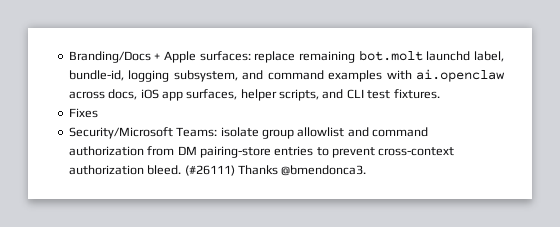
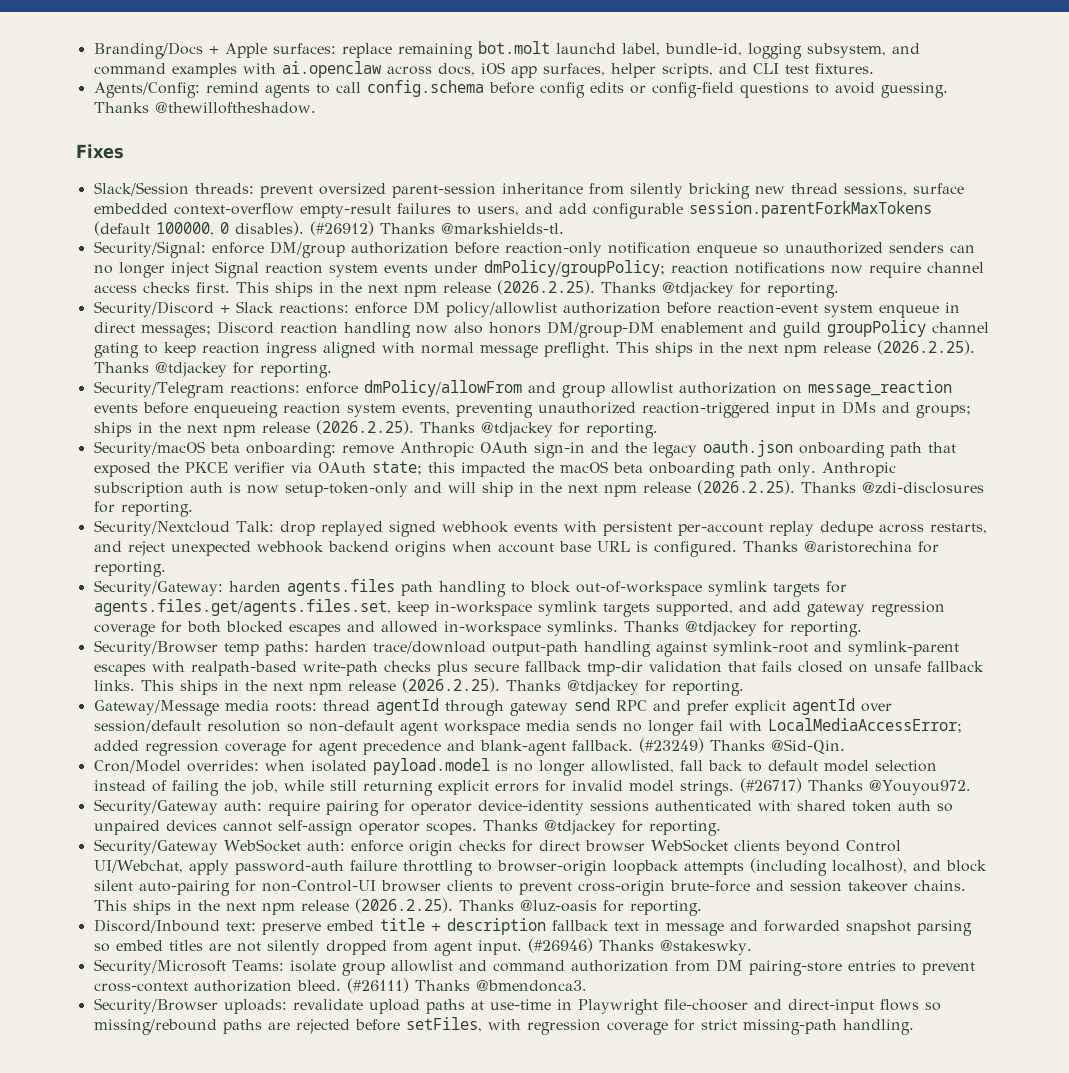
+ Agents/Config: remind agents to call config.schema before config edits or config-field questions to avoid guessing. Thanks @thewilloftheshadow.
  Fixes
+ Slack/Session threads: prevent oversized parent-session inheritance from silently bricking new thread sessions, surface embedded context-overflow empty-result failures to users, and add configurable session.parentForkMaxTokens (default 100000, 0 disables). (#26912) Thanks @markshields-tl.
+ Security/Signal: enforce DM/group authorization before reaction-only notification enqueue so unauthorized senders can no longer inject Signal reaction system events under dmPolicy/groupPolicy; reaction notifications now require channel access checks first. This ships in the next npm release (2026.2.25). Thanks @tdjackey for reporting.
+ Security/Discord + Slack reactions: enforce DM policy/allowlist authorization before reaction-event system enqueue in direct messages; Discord reaction handling now also honors DM/group-DM enablement and guild groupPolicy channel gating to keep reaction ingress aligned with normal message preflight. This ships in the next npm release (2026.2.25). Thanks @tdjackey for reporting.
+ Security/Telegram reactions: enforce dmPolicy/allowFrom and group allowlist authorization on message_reaction events before enqueueing reaction system events, preventing unauthorized reaction-triggered input in DMs and groups; ships in the next npm release (2026.2.25). Thanks @tdjackey for reporting.
+ Security/macOS beta onboarding: remove Anthropic OAuth sign-in and the legacy oauth.json onboarding path that exposed the PKCE verifier via OAuth state; this impacted the macOS beta onboarding path only. Anthropic subscription auth is now setup-token-only and will ship in the next npm release (2026.2.25). Thanks @zdi-disclosures for reporting.
+ Security/Nextcloud Talk: drop replayed signed webhook events with persistent per-account replay dedupe across restarts, and reject unexpected webhook backend origins when account base URL is configured. Thanks @aristorechina for reporting.
+ Security/Gateway: harden agents.files path handling to block out-of-workspace symlink targets for agents.files.get/agents.files.set, keep in-workspace symlink targets supported, and add gateway regression coverage for both blocked escapes and allowed in-workspace symlinks. Thanks @tdjackey for reporting.
+ Security/Browser temp paths: harden trace/download output-path handling against symlink-root and symlink-parent escapes with realpath-based write-path checks plus secure fallback tmp-dir validation that fails closed on unsafe fallback links. This ships in the next npm release (2026.2.25). Thanks @tdjackey for reporting.
+ Gateway/Message media roots: thread agentId through gateway send RPC and prefer explicit agentId over session/default resolution so non-default agent workspace media sends no longer fail with LocalMediaAccessError; added regression coverage for agent precedence and blank-agent fallback. (#23249) Thanks @Sid-Qin.
+ Cron/Model overrides: when isolated payload.model is no longer allowlisted, fall back to default model selection instead of failing the job, while still returning explicit errors for invalid model strings. (#26717) Thanks @Youyou972.
+ Security/Gateway auth: require pairing for operator device-identity sessions authenticated with shared token auth so unpaired devices cannot self-assign operator scopes. Thanks @tdjackey for reporting.
+ Security/Gateway WebSocket auth: enforce origin checks for direct browser WebSocket clients beyond Control UI/Webchat, apply password-auth failure throttling to browser-origin loopback attempts (including localhost), and block silent auto-pairing for non-Control-UI browser clients to prevent cross-origin brute-force and session takeover chains. This ships in the next npm release (2026.2.25). Thanks @luz-oasis for reporting.
+ Discord/Inbound text: preserve embed title + description fallback text in message and forwarded snapshot parsing so embed titles are not silently dropped from agent input. (#26946) Thanks @stakeswky.
+ Security/Browser uploads: revalidate upload paths at use-time in Playwright file-chooser and direct-input flows so missing/rebound paths are rejected before setFiles, with regression coverage for strict missing-path handling.

